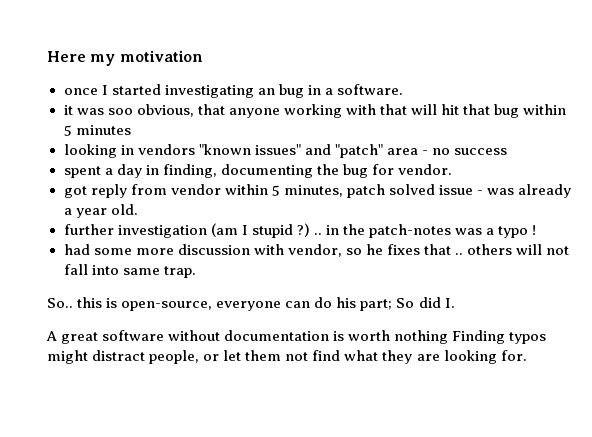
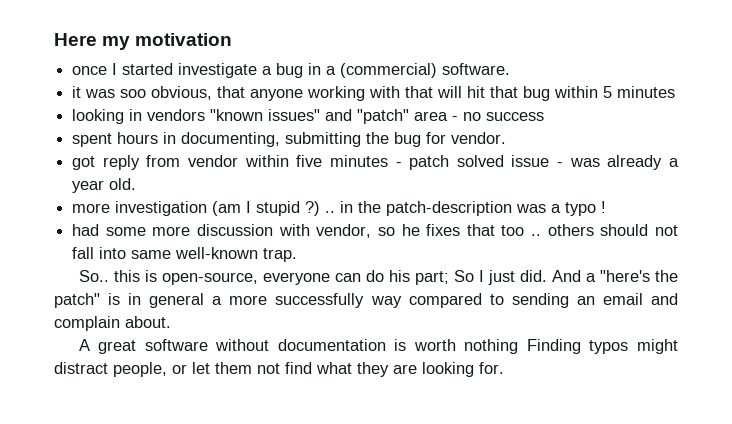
- once I started investigating an bug in a software.
+ once I started investigate a bug in a (commercial) software.
- spent a day in finding, documenting the bug for vendor.
+ spent hours in documenting, submitting the bug for vendor.
- got reply from vendor within 5 minutes, patch solved issue - was already a year old.
+ got reply from vendor within five minutes - patch solved issue - was already a year old.
- further investigation (am I stupid ?) .. in the patch-notes was a typo !
+ more investigation (am I stupid ?) .. in the patch-description was a typo !
- had some more discussion with vendor, so he fixes that .. others will not fall into same trap.
+ had some more discussion with vendor, so he fixes that too .. others should not fall into same well-known trap.
- So.. this is open-source, everyone can do his part; So did I.
+ So.. this is open-source, everyone can do his part; So I just did. And a "here's the patch" is in general a more successfully way compared to sending an email and complain about.

